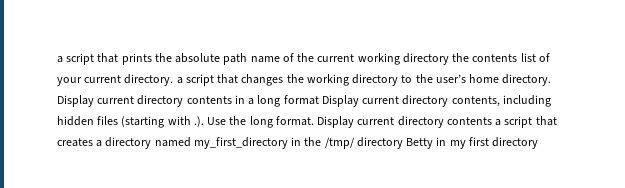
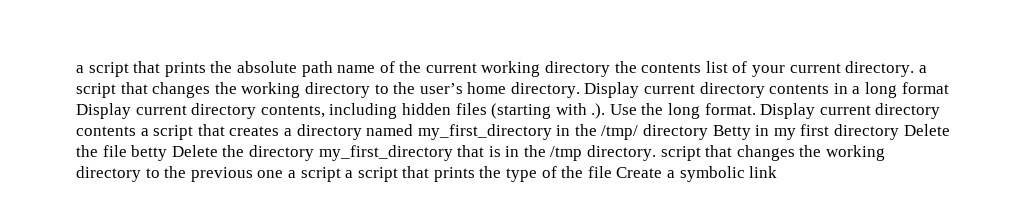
- Display current directory contents a script that creates a directory named my_first_directory in the /tmp/ directory Betty in my first directory
+ Display current directory contents a script that creates a directory named my_first_directory in the /tmp/ directory Betty in my first directory Delete the file betty Delete the directory my_first_directory that is in the /tmp directory. script that changes the working directory to the previous one a script a script that prints the type of the file Create a symbolic link

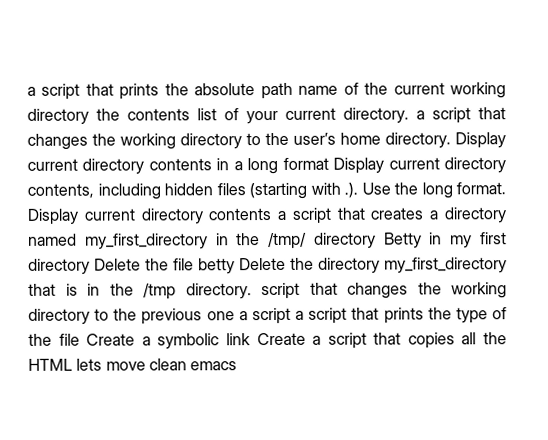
- Display current directory contents a script that creates a directory named my_first_directory in the /tmp/ directory Betty in my first directory Delete the file betty Delete the directory my_first_directory that is in the /tmp directory. script that changes the working directory to the previous one a script a script that prints the type of the file Create a symbolic link
+ Display current directory contents a script that creates a directory named my_first_directory in the /tmp/ directory Betty in my first directory Delete the file betty Delete the directory my_first_directory that is in the /tmp directory. script that changes the working directory to the previous one a script a script that prints the type of the file Create a symbolic link Create a script that copies all the HTML lets move clean emacs

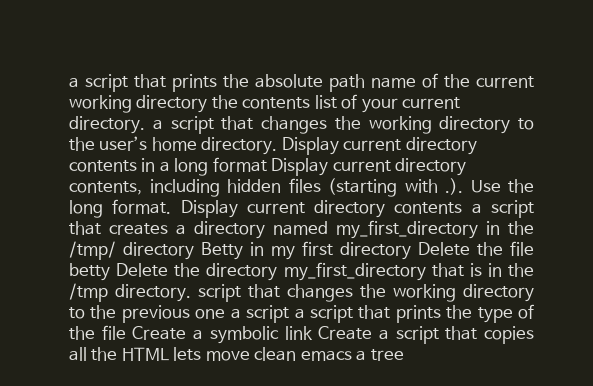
- Display current directory contents a script that creates a directory named my_first_directory in the /tmp/ directory Betty in my first directory Delete the file betty Delete the directory my_first_directory that is in the /tmp directory. script that changes the working directory to the previous one a script a script that prints the type of the file Create a symbolic link Create a script that copies all the HTML lets move clean emacs
+ Display current directory contents a script that creates a directory named my_first_directory in the /tmp/ directory Betty in my first directory Delete the file betty Delete the directory my_first_directory that is in the /tmp directory. script that changes the working directory to the previous one a script a script that prints the type of the file Create a symbolic link Create a script that copies all the HTML lets move clean emacs a tree

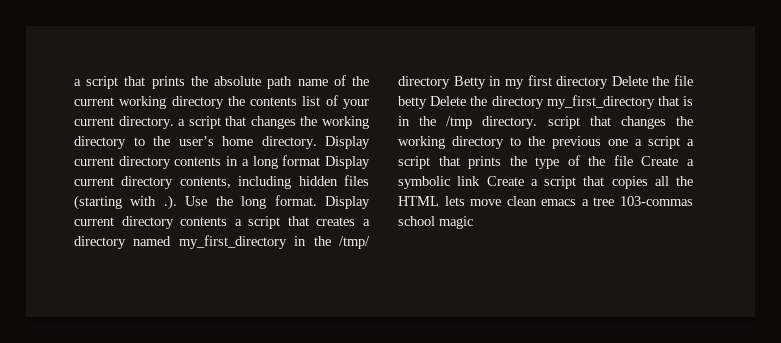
- Display current directory contents a script that creates a directory named my_first_directory in the /tmp/ directory Betty in my first directory Delete the file betty Delete the directory my_first_directory that is in the /tmp directory. script that changes the working directory to the previous one a script a script that prints the type of the file Create a symbolic link Create a script that copies all the HTML lets move clean emacs a tree
+ Display current directory contents a script that creates a directory named my_first_directory in the /tmp/ directory Betty in my first directory Delete the file betty Delete the directory my_first_directory that is in the /tmp directory. script that changes the working directory to the previous one a script a script that prints the type of the file Create a symbolic link Create a script that copies all the HTML lets move clean emacs a tree 103-commas school magic

